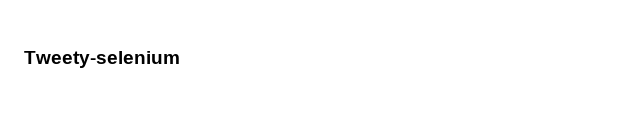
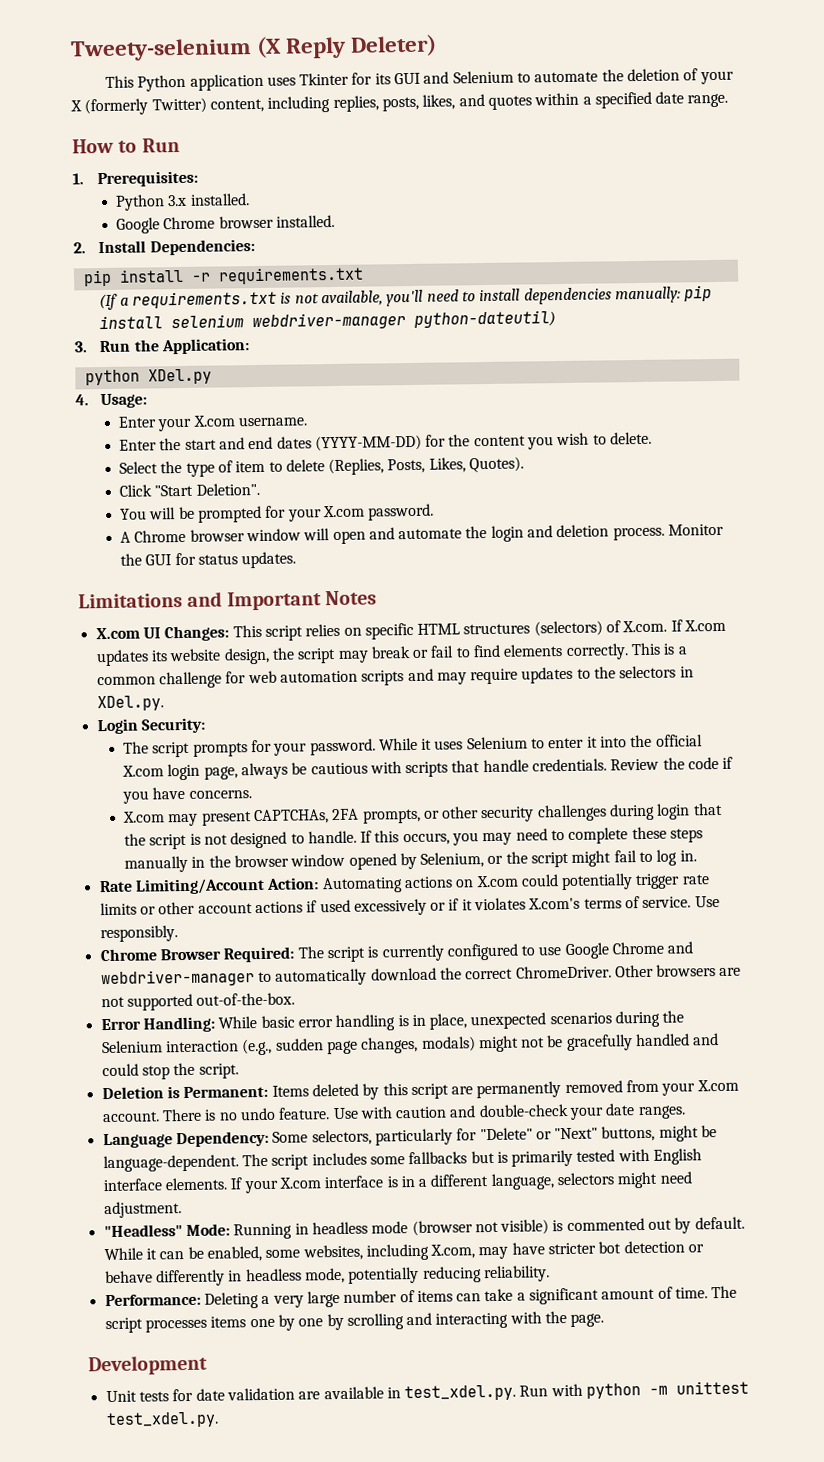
- Tweety-selenium
+ Tweety-selenium (X Reply Deleter)
+ This Python application uses Tkinter for its GUI and Selenium to automate the deletion of your X (formerly Twitter) content, including replies, posts, likes, and quotes within a specified date range.
+ How to Run
+ 1. Prerequisites:
+ Python 3.x installed.
+ Google Chrome browser installed.
+ 2. Install Dependencies:
+ pip install -r requirements.txt
+ (If a requirements.txt is not available, you'll need to install dependencies manually: pip install selenium webdriver-manager python-dateutil)
+ 3. Run the Application:
+ python XDel.py
+ 4. Usage:
+ Enter your X.com username.
+ Enter the start and end dates (YYYY-MM-DD) for the content you wish to delete.
+ Select the type of item to delete (Replies, Posts, Likes, Quotes).
+ Click "Start Deletion".
+ You will be prompted for your X.com password.
+ A Chrome browser window will open and automate the login and deletion process. Monitor the GUI for status updates.
+ Limitations and Important Notes
+ X.com UI Changes: This script relies on specific HTML structures (selectors) of X.com. If X.com updates its website design, the script may break or fail to find elements correctly. This is a common challenge for web automation scripts and may require updates to the selectors in XDel.py.
+ Login Security:
+ The script prompts for your password. While it uses Selenium to enter it into the official X.com login page, always be cautious with scripts that handle credentials. Review the code if you have concerns.
+ X.com may present CAPTCHAs, 2FA prompts, or other security challenges during login that the script is not designed to handle. If this occurs, you may need to complete these steps manually in the browser window opened by Selenium, or the script might fail to log in.
+ Rate Limiting/Account Action: Automating actions on X.com could potentially trigger rate limits or other account actions if used excessively or if it violates X.com's terms of service. Use responsibly.
+ Chrome Browser Required: The script is currently configured to use Google Chrome and webdriver-manager to automatically download the correct ChromeDriver. Other browsers are not supported out-of-the-box.
+ Error Handling: While basic error handling is in place, unexpected scenarios during the Selenium interaction (e.g., sudden page changes, modals) might not be gracefully handled and could stop the script.
+ Deletion is Permanent: Items deleted by this script are permanently removed from your X.com account. There is no undo feature. Use with caution and double-check your date ranges.
+ Language Dependency: Some selectors, particularly for "Delete" or "Next" buttons, might be language-dependent. The script includes some fallbacks but is primarily tested with English interface elements. If your X.com interface is in a different language, selectors might need adjustment.
+ "Headless" Mode: Running in headless mode (browser not visible) is commented out by default. While it can be enabled, some websites, including X.com, may have stricter bot detection or behave differently in headless mode, potentially reducing reliability.
+ Performance: Deleting a very large number of items can take a significant amount of time. The script processes items one by one by scrolling and interacting with the page.
+ Development
+ Unit tests for date validation are available in test_xdel.py. Run with python -m unittest test_xdel.py.

